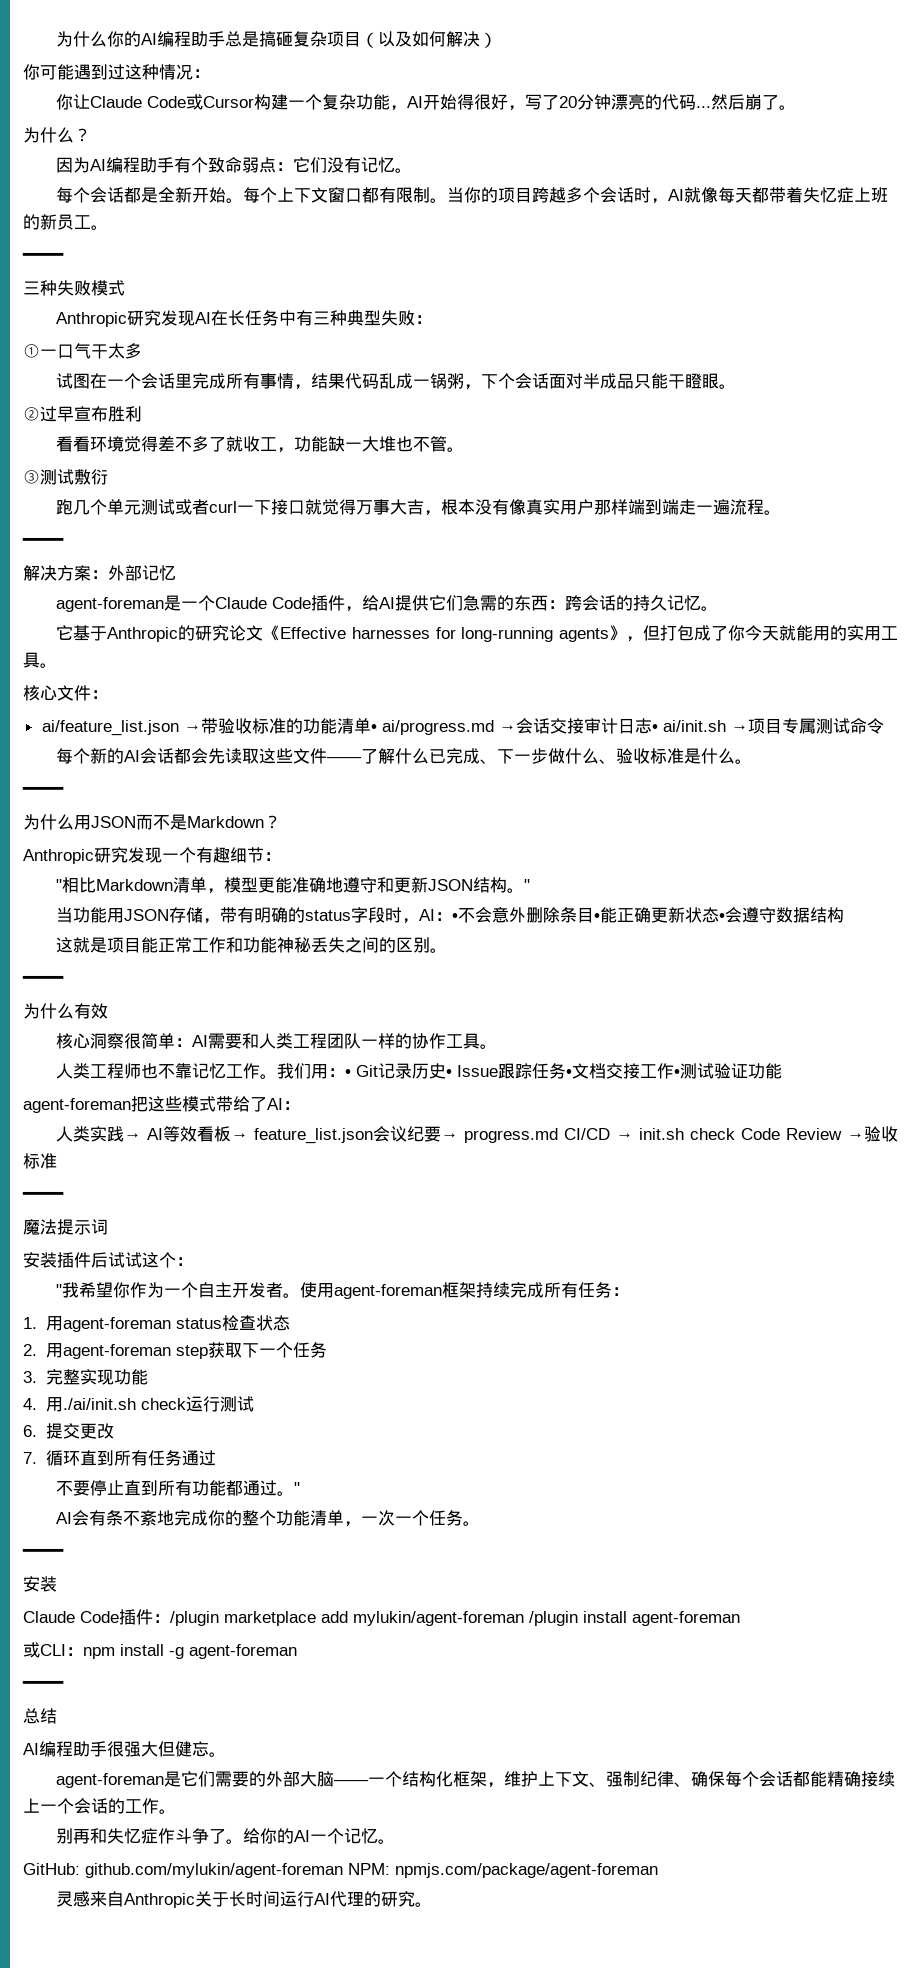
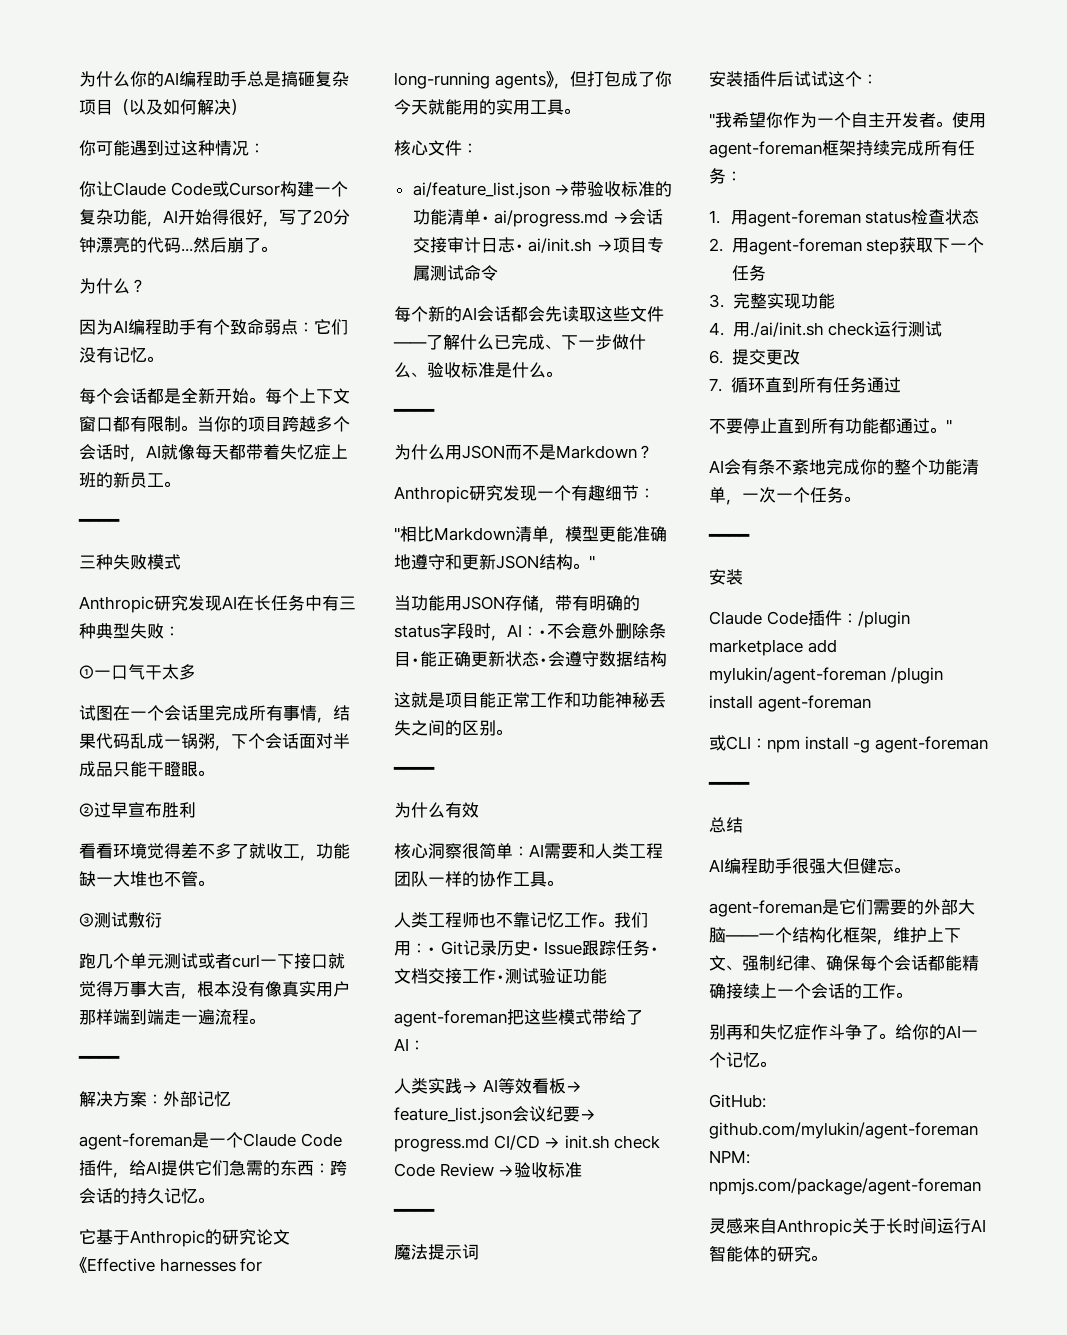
- 灵感来自Anthropic关于长时间运行AI代理的研究。
+ 灵感来自Anthropic关于长时间运行AI智能体的研究。

